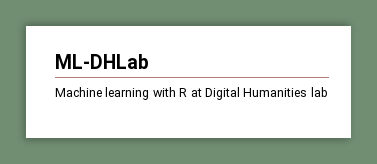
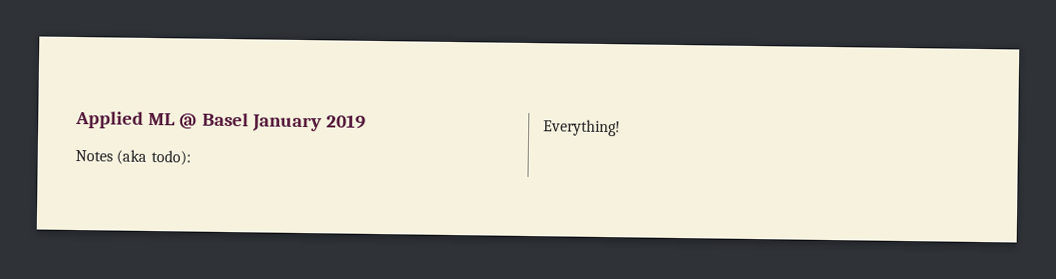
- ML-DHLab
- Machine learning with R at Digital Humanities lab
+ Applied ML @ Basel January 2019
+ Notes (aka todo):
+ Everything!

